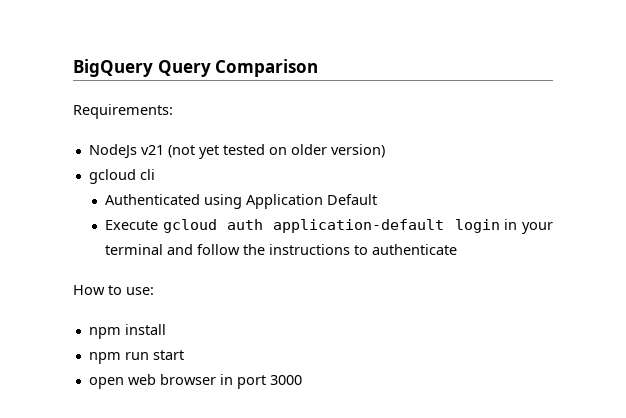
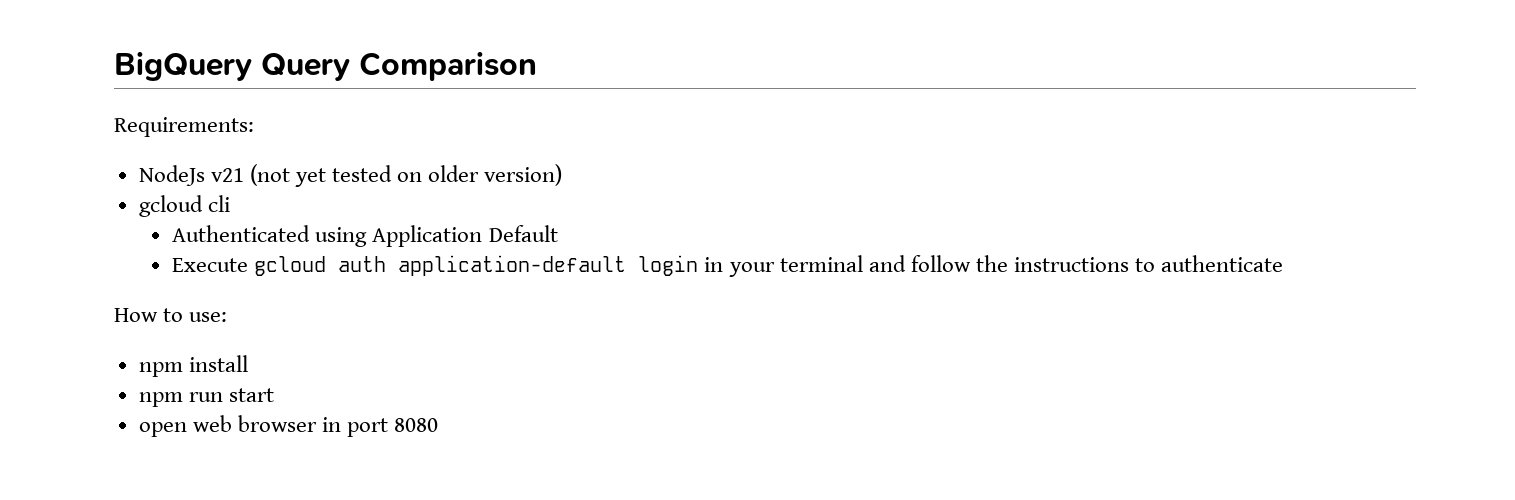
- open web browser in port 3000
+ open web browser in port 8080

